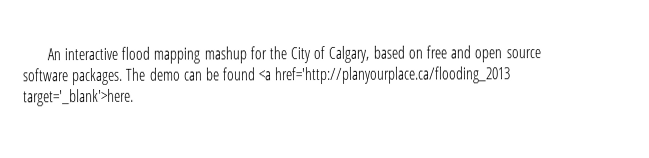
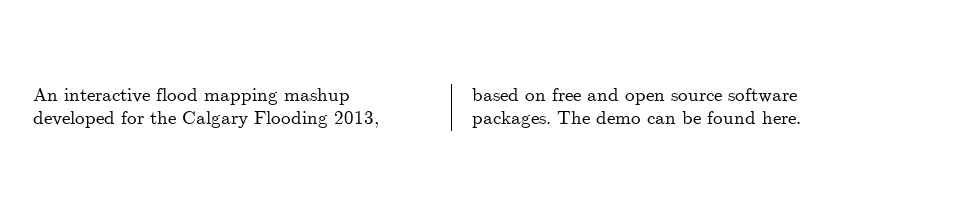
- An interactive flood mapping mashup for the City of Calgary, based on free and open source software packages.
+ An interactive flood mapping mashup developed for the Calgary Flooding 2013, based on free and open source software packages.
- The demo can be found <a href='http://planyourplace.ca/flooding_2013 target='_blank'>here.
+ The demo can be found here.

